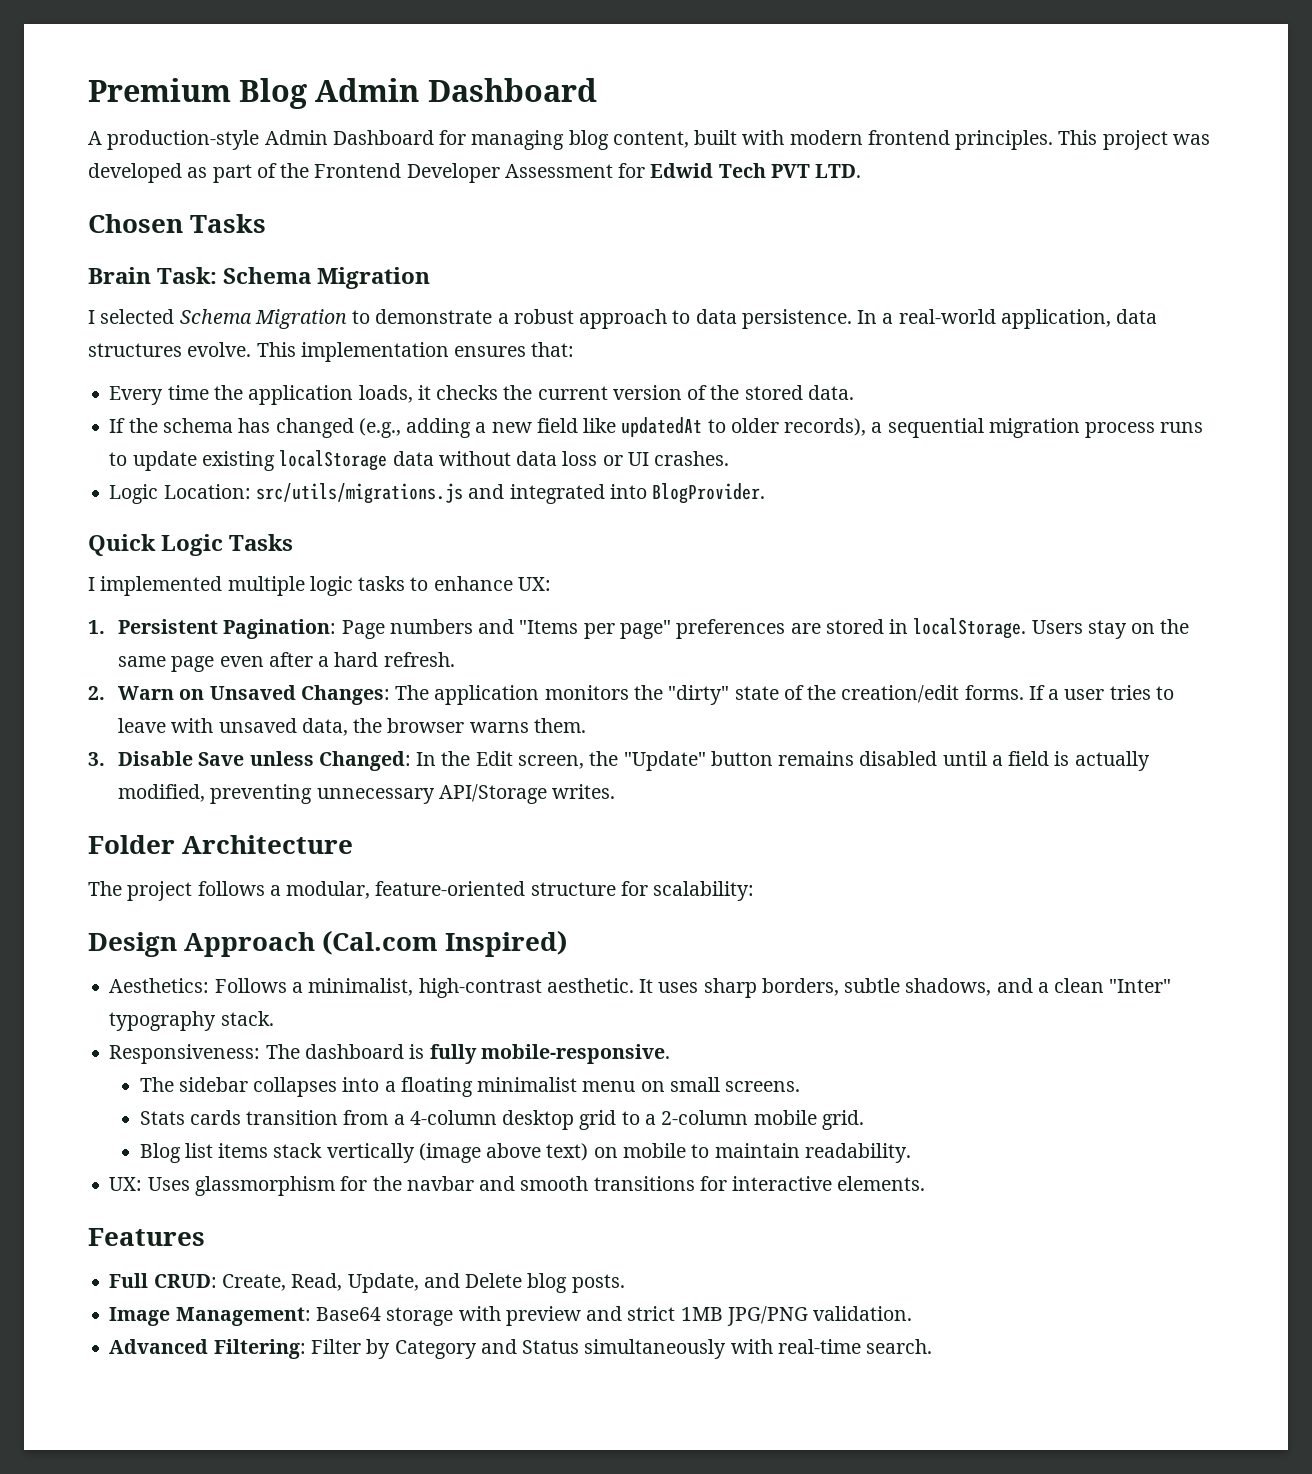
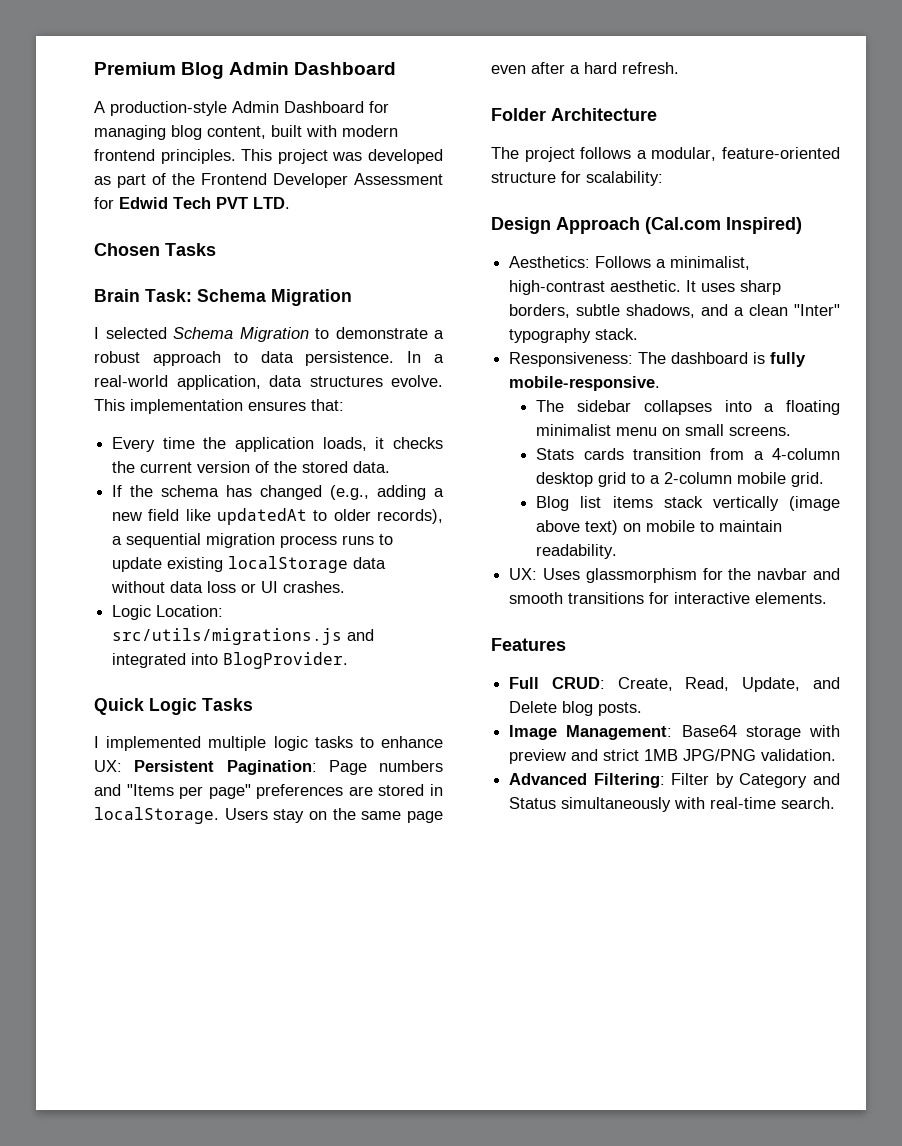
- I implemented multiple logic tasks to enhance UX:
- 1. Persistent Pagination: Page numbers and "Items per page" preferences are stored in localStorage.
+ I implemented multiple logic tasks to enhance UX: Persistent Pagination: Page numbers and "Items per page" preferences are stored in localStorage.
- 2. Warn on Unsaved Changes: The application monitors the "dirty" state of the creation/edit forms. If a user tries to leave with unsaved data, the browser warns them.
- 3. Disable Save unless Changed: In the Edit screen, the "Update" button remains disabled until a field is actually modified, preventing unnecessary API/Storage writes.

